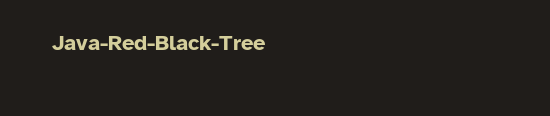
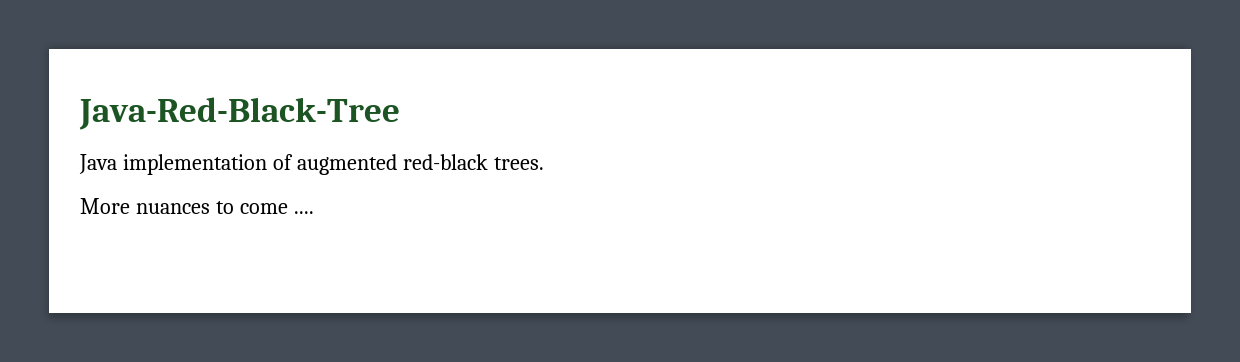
+ Java implementation of augmented red-black trees.
+ More nuances to come ....

